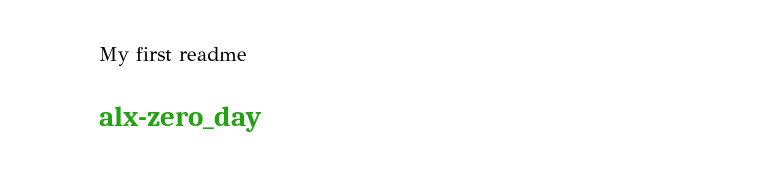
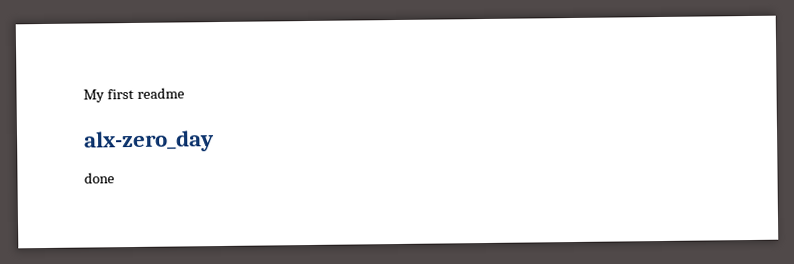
+ done

